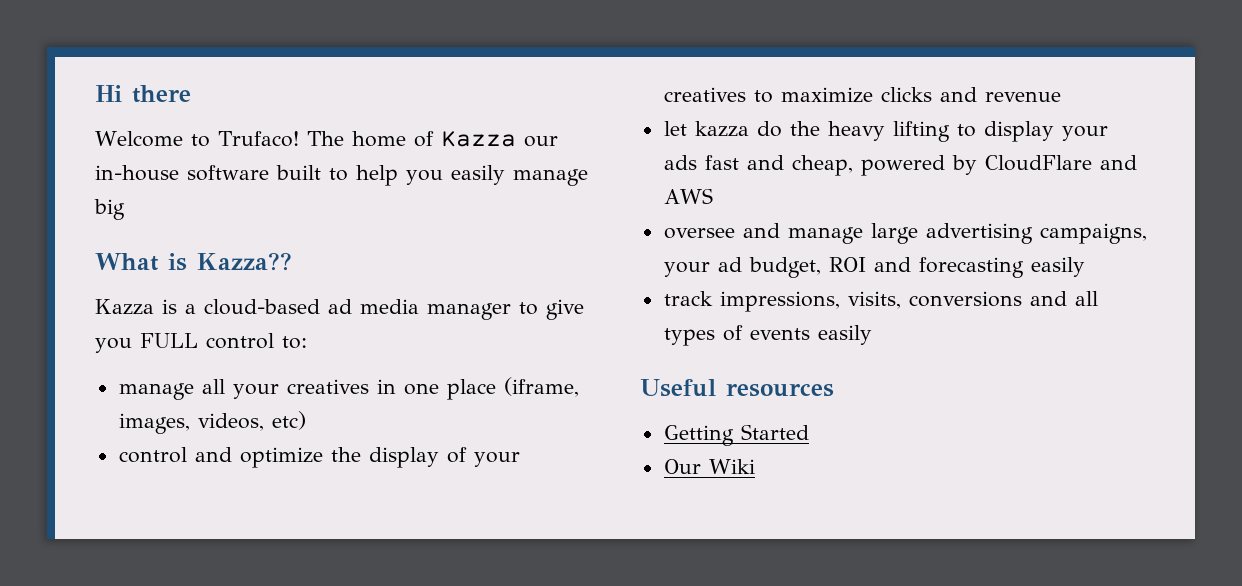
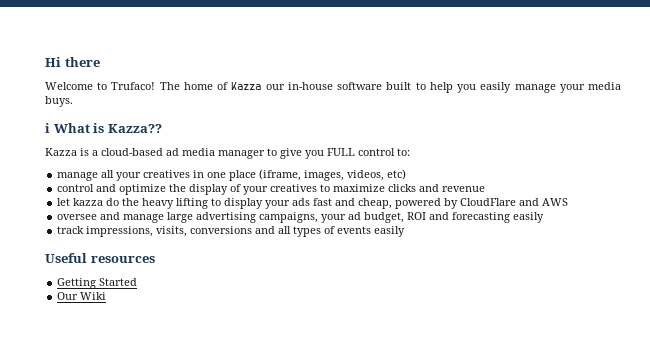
- The home of Kazza our in-house software built to help you easily manage big
- What is Kazza??
+ The home of Kazza our in-house software built to help you easily manage your media buys.
+ ℹ What is Kazza??

